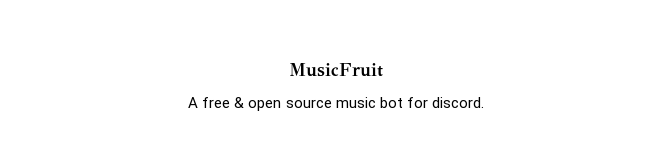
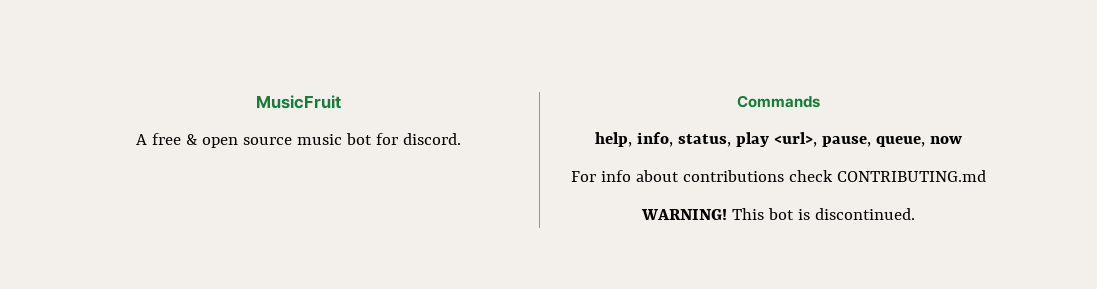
+ Commands
+ help, info, status, play <url>, pause, queue, now
+ For info about contributions check CONTRIBUTING.md
+ WARNING! This bot is discontinued.

